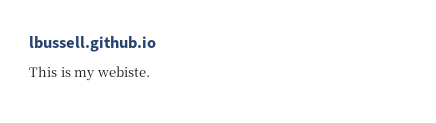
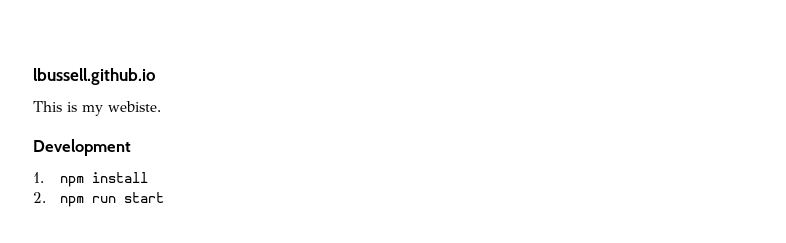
+ Development
+ 1. npm install
+ 2. npm run start

